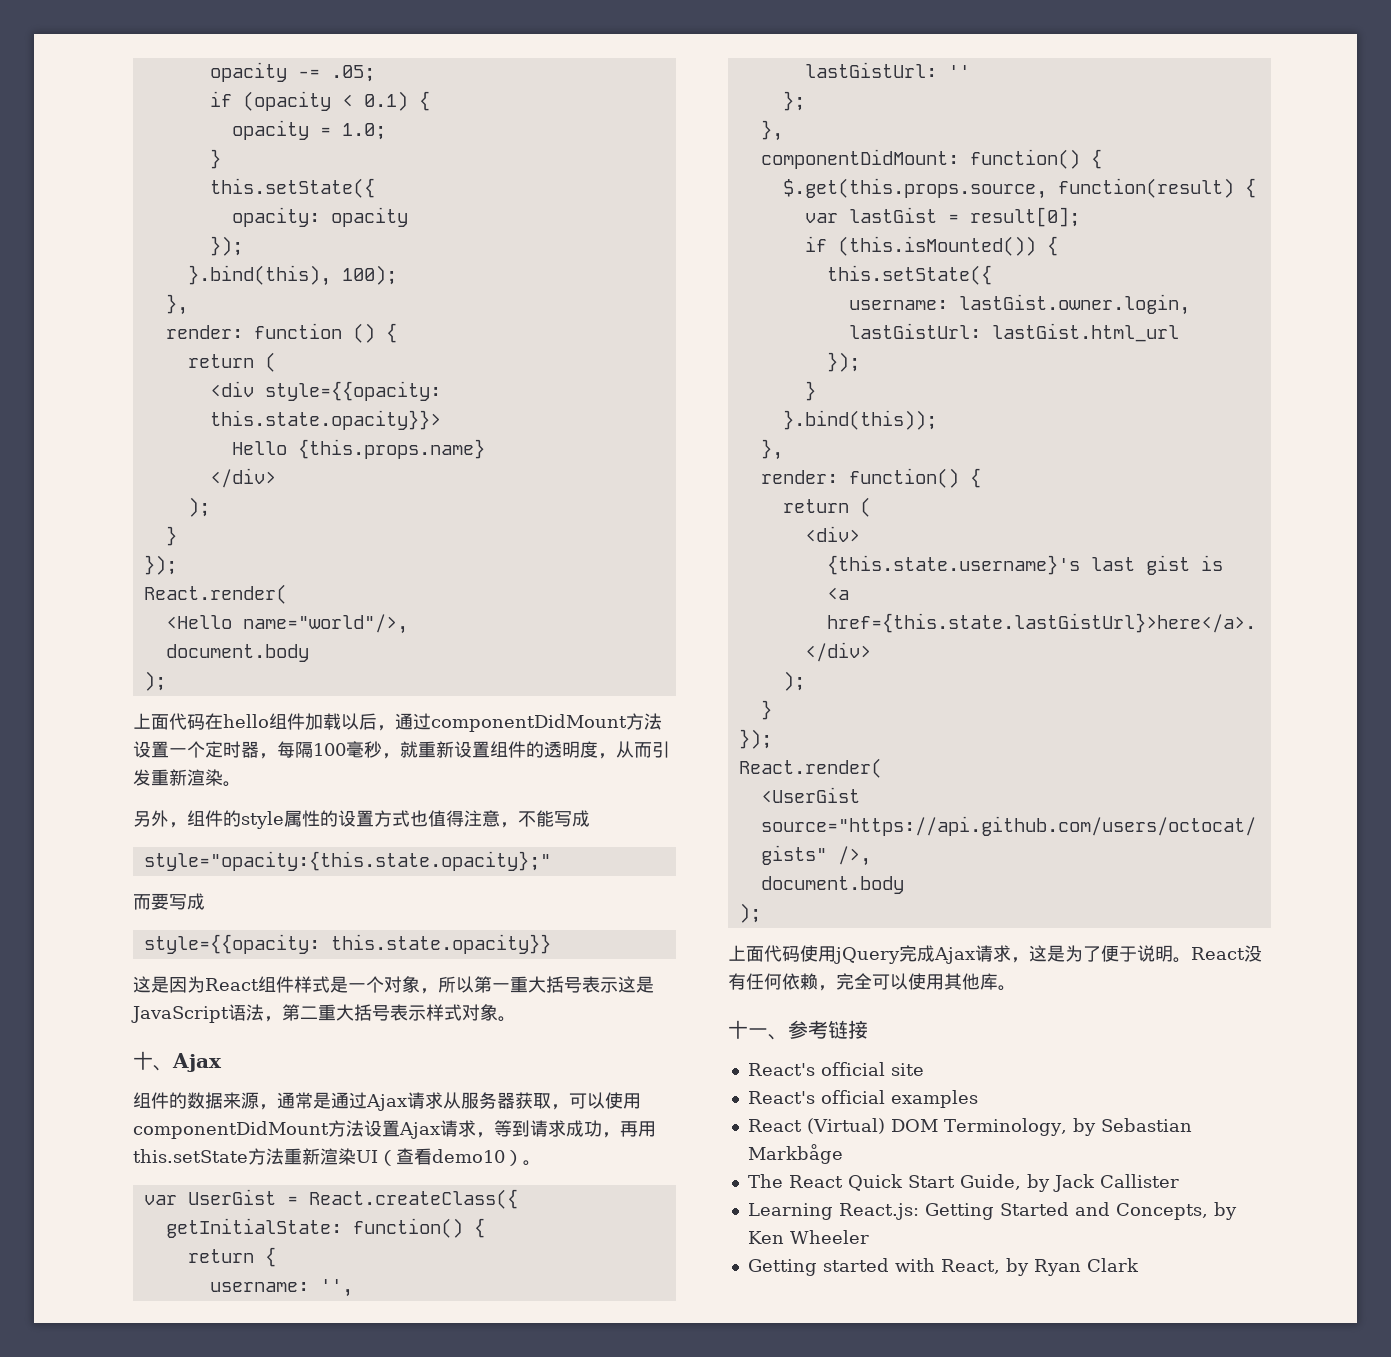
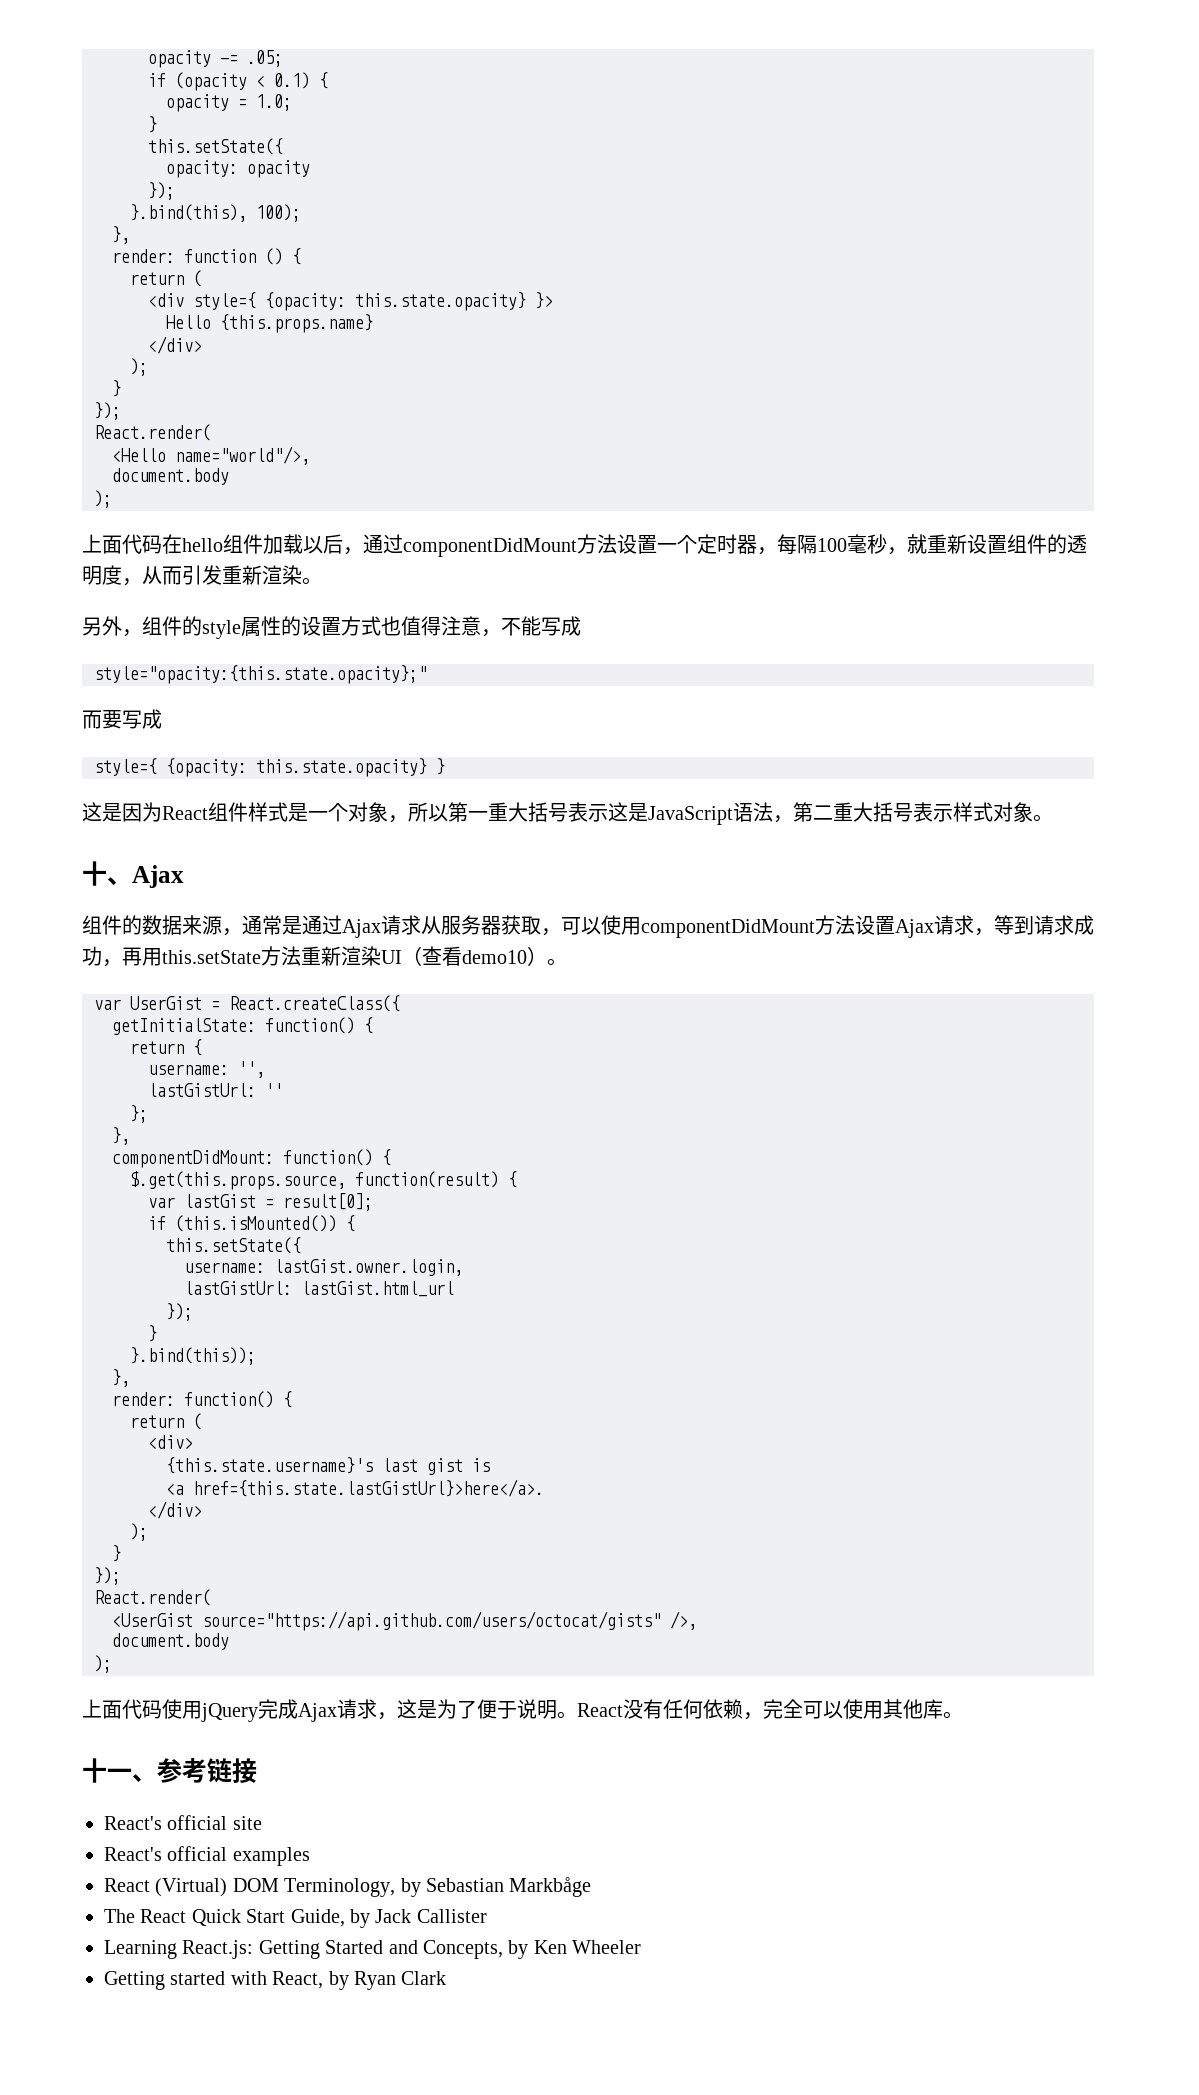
- <div style={{opacity: this.state.opacity}}>
+ <div style={ {opacity: this.state.opacity} }>
- style={{opacity: this.state.opacity}}
+ style={ {opacity: this.state.opacity} }

